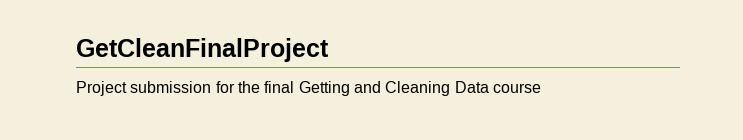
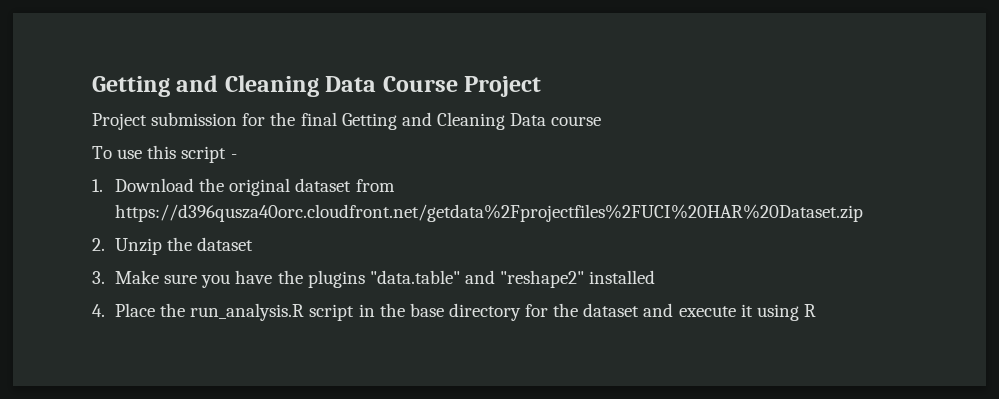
- GetCleanFinalProject
+ Getting and Cleaning Data Course Project
+ To use this script -
+ 1. Download the original dataset from https://d396qusza40orc.cloudfront.net/getdata%2Fprojectfiles%2FUCI%20HAR%20Dataset.zip
+ 2. Unzip the dataset
+ 3. Make sure you have the plugins "data.table" and "reshape2" installed
+ 4. Place the run_analysis.R script in the base directory for the dataset and execute it using R

